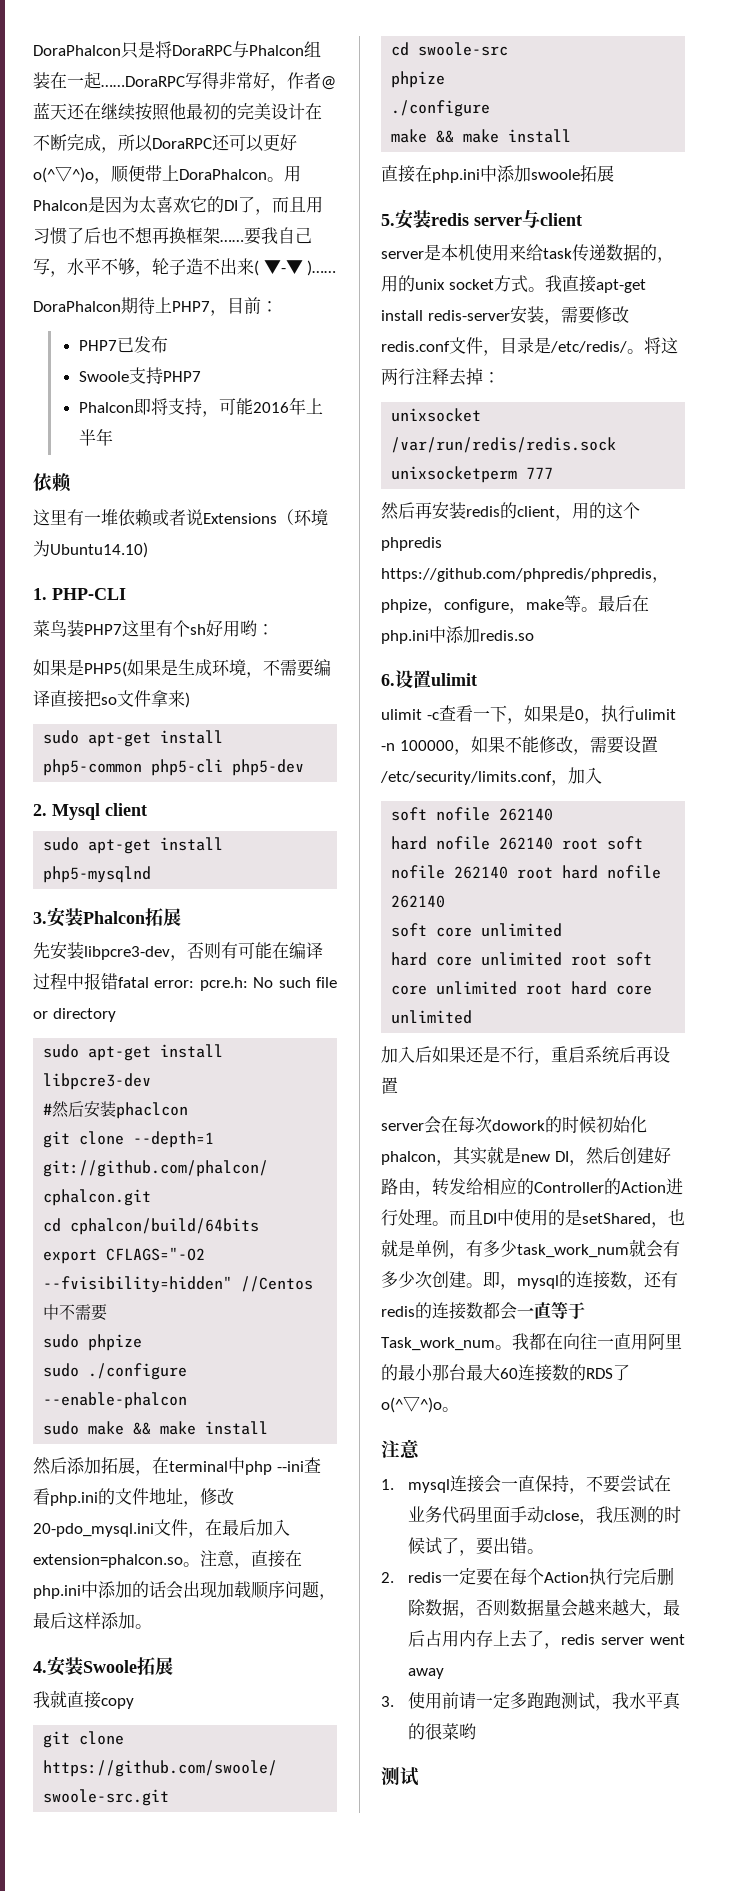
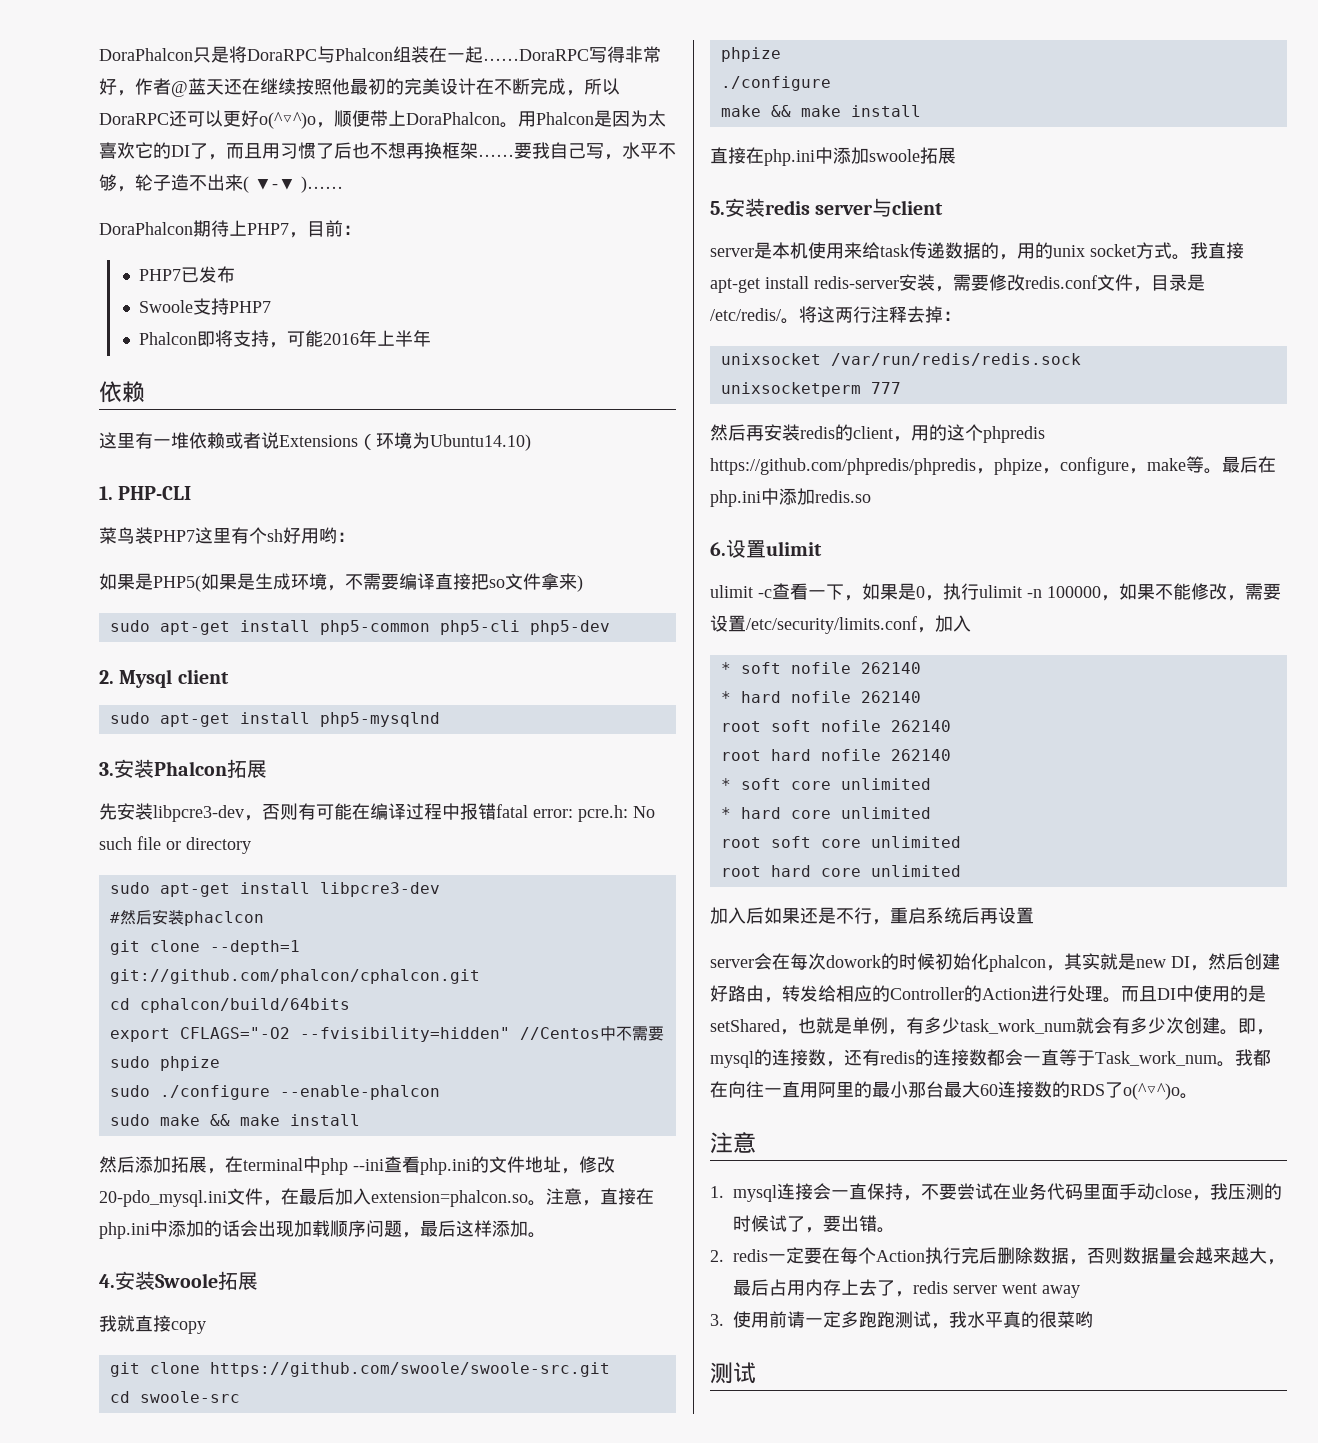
  ulimit -c查看一下，如果是0，执行ulimit -n 100000，如果不能修改，需要设置/etc/security/limits.conf，加入
- soft nofile 262140
- hard nofile 262140 root soft nofile 262140 root hard nofile 262140
- soft core unlimited
- hard core unlimited root soft core unlimited root hard core unlimited
+ * soft nofile 262140
+ * hard nofile 262140
+ root soft nofile 262140
+ root hard nofile 262140
+ * soft core unlimited
+ * hard core unlimited
+ root soft core unlimited
+ root hard core unlimited

